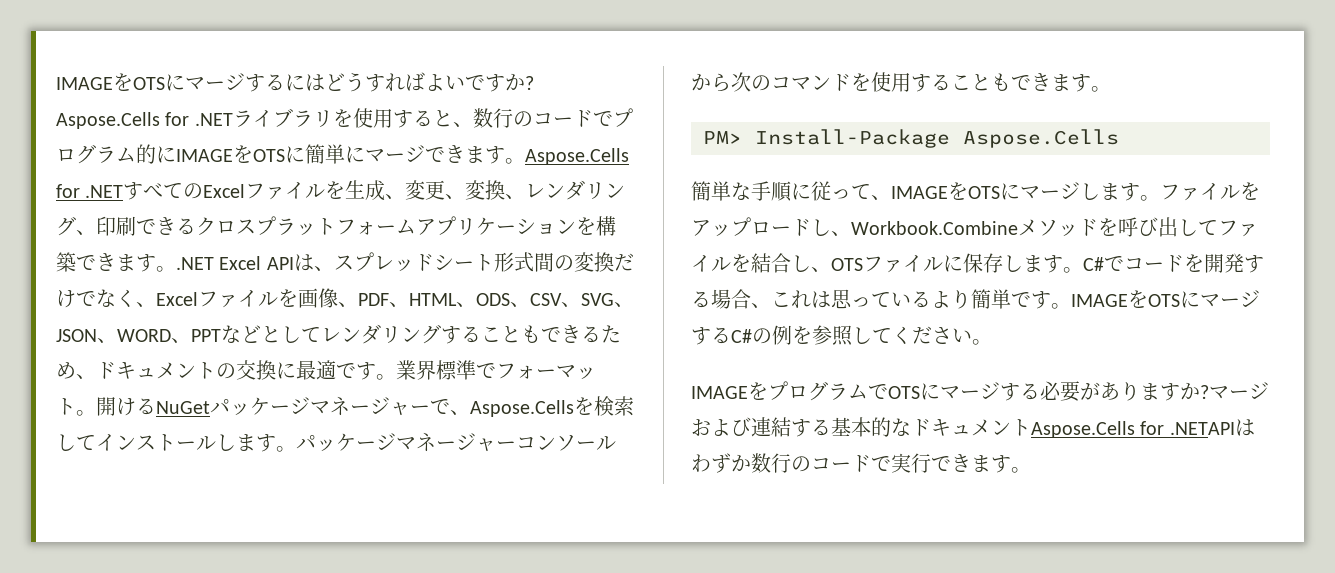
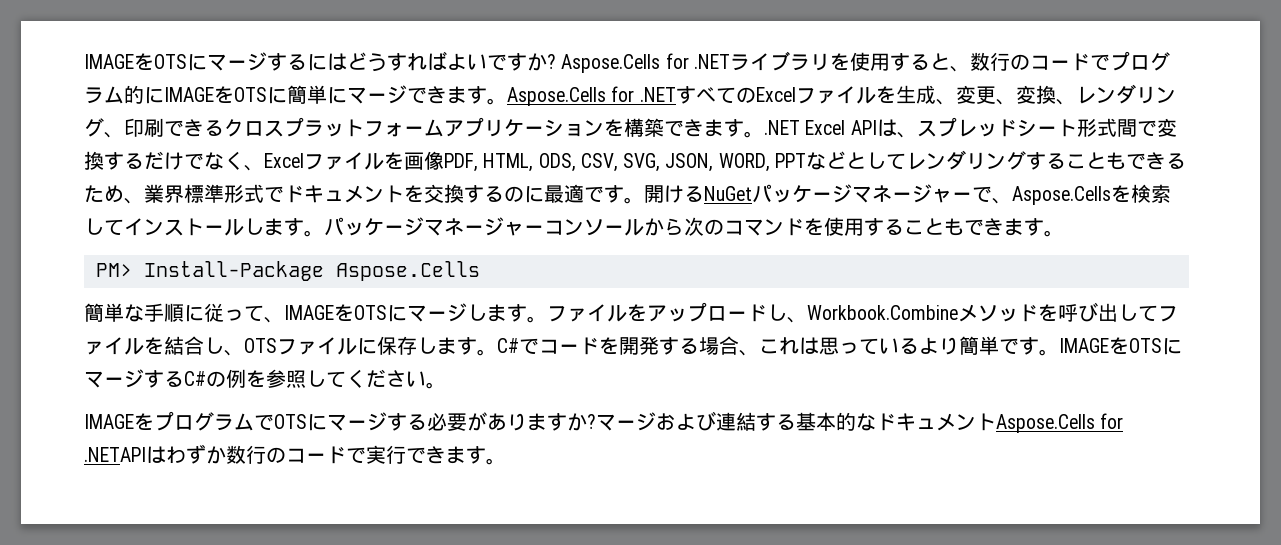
- Aspose.Cells for .NETすべてのExcelファイルを生成、変更、変換、レンダリング、印刷できるクロスプラットフォームアプリケーションを構築できます。.NET Excel APIは、スプレッドシート形式間の変換だけでなく、Excelファイルを画像、PDF、HTML、ODS、CSV、SVG、JSON、WORD、PPTなどとしてレンダリングすることもできるため、ドキュメントの交換に最適です。業界標準でフォーマット。
+ Aspose.Cells for .NETすべてのExcelファイルを生成、変更、変換、レンダリング、印刷できるクロスプラットフォームアプリケーションを構築できます。.NET Excel APIは、スプレッドシート形式間で変換するだけでなく、Excelファイルを画像PDF, HTML, ODS, CSV, SVG, JSON, WORD, PPTなどとしてレンダリングすることもできるため、業界標準形式でドキュメントを交換するのに最適です。

